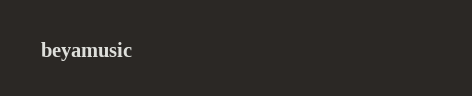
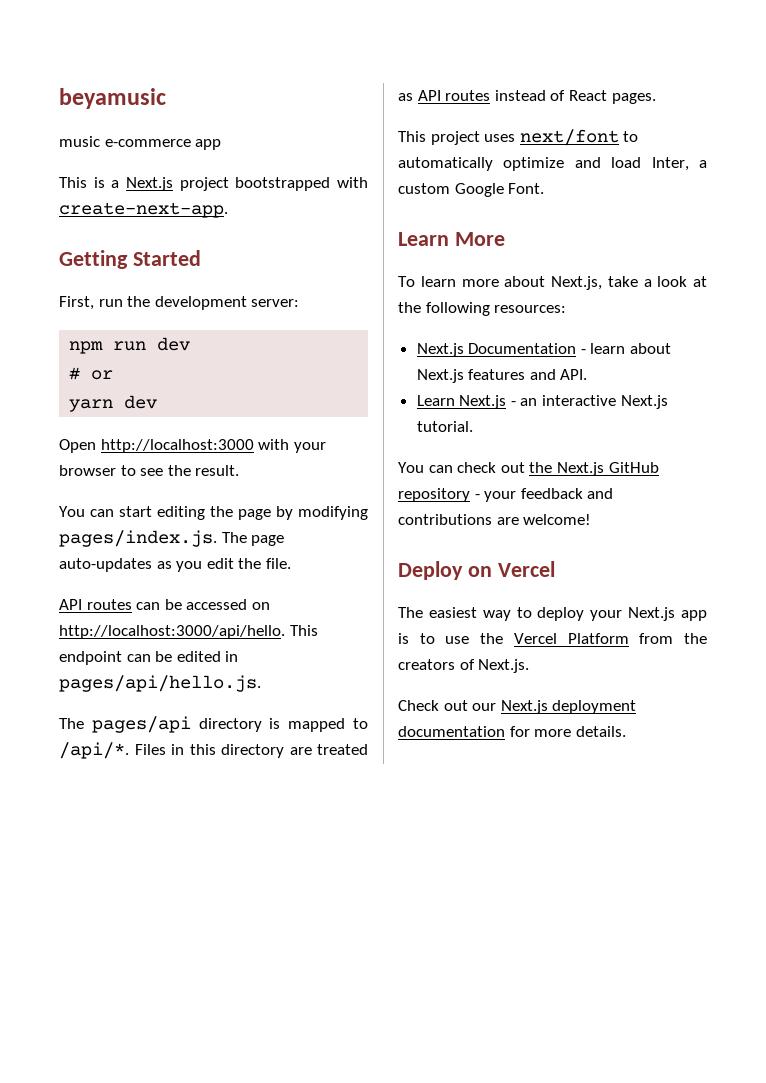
+ music e-commerce app
+ This is a Next.js project bootstrapped with create-next-app.
+ Getting Started
+ First, run the development server:
+ npm run dev
+ # or
+ yarn dev
+ Open http://localhost:3000 with your browser to see the result.
+ You can start editing the page by modifying pages/index.js. The page auto-updates as you edit the file.
+ API routes can be accessed on http://localhost:3000/api/hello. This endpoint can be edited in pages/api/hello.js.
+ The pages/api directory is mapped to /api/*. Files in this directory are treated as API routes instead of React pages.
+ This project uses next/font to automatically optimize and load Inter, a custom Google Font.
+ Learn More
+ To learn more about Next.js, take a look at the following resources:
+ Next.js Documentation - learn about Next.js features and API.
+ Learn Next.js - an interactive Next.js tutorial.
+ You can check out the Next.js GitHub repository - your feedback and contributions are welcome!
+ Deploy on Vercel
+ The easiest way to deploy your Next.js app is to use the Vercel Platform from the creators of Next.js.
+ Check out our Next.js deployment documentation for more details.

